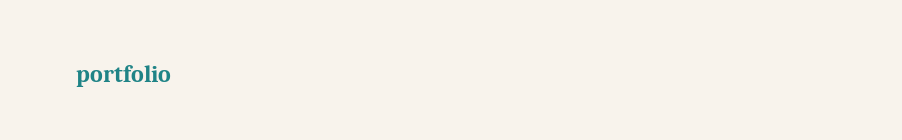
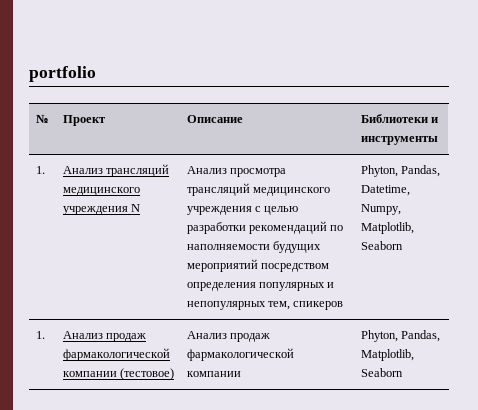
+ № | Проект | Описание | Библиотеки и инструменты
+ 1. | Анализ трансляций медицинского учреждения N | Анализ просмотра трансляций медицинского учреждения с целью разработки рекомендаций по наполняемости будущих мероприятий посредством определения популярных и непопулярных тем, спикеров | Phyton, Pandas, Datetime, Numpy, Matplotlib, Seaborn
+ 1. | Анализ продаж фармакологической компании (тестовое) | Анализ продаж фармакологической компании | Phyton, Pandas, Matplotlib, Seaborn

